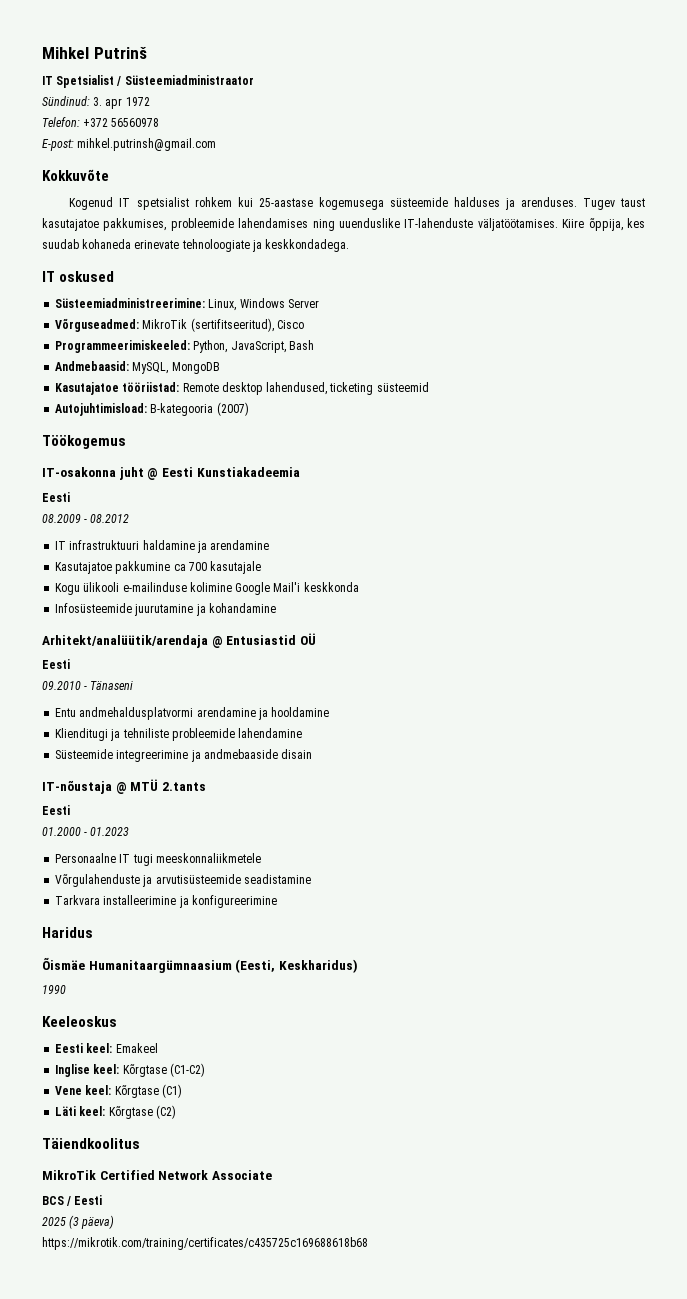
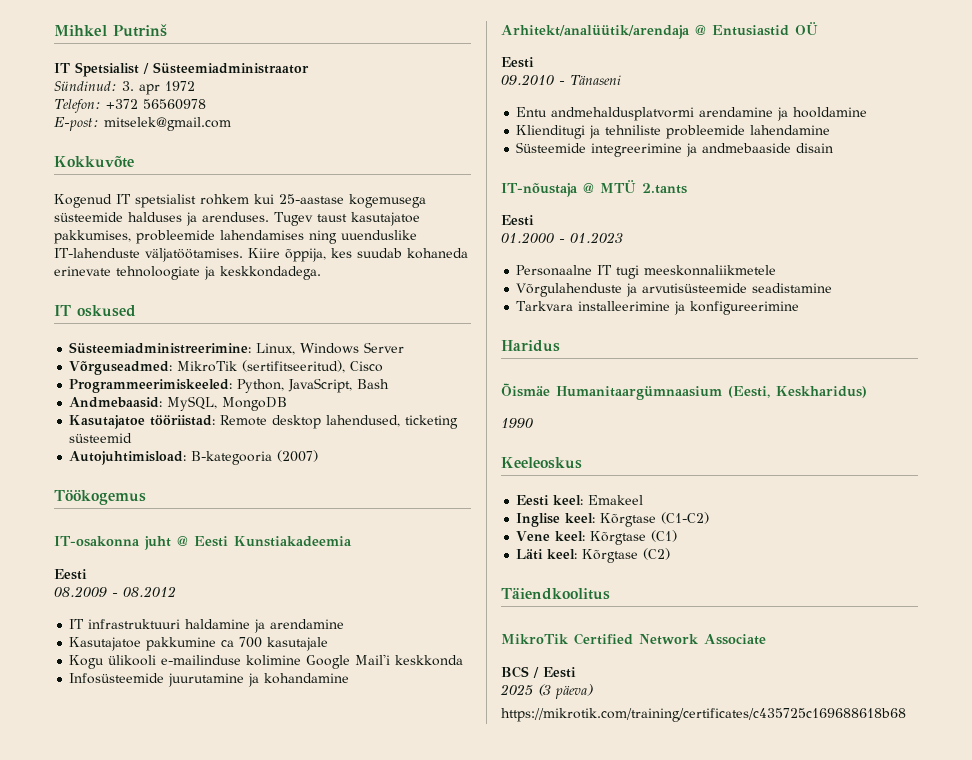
- E-post: mihkel.putrinsh@gmail.com
+ E-post: mitselek@gmail.com

